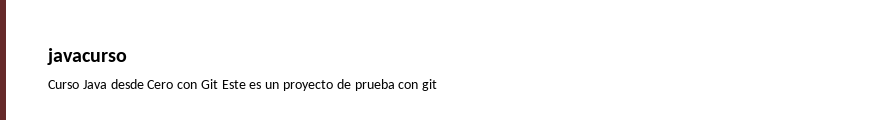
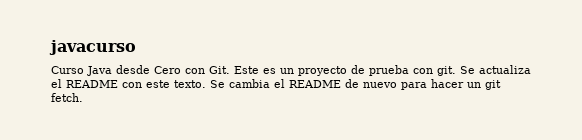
- Curso Java desde Cero con Git Este es un proyecto de prueba con git
+ Curso Java desde Cero con Git. Este es un proyecto de prueba con git. Se actualiza el README con este texto. Se cambia el README de nuevo para hacer un git fetch.

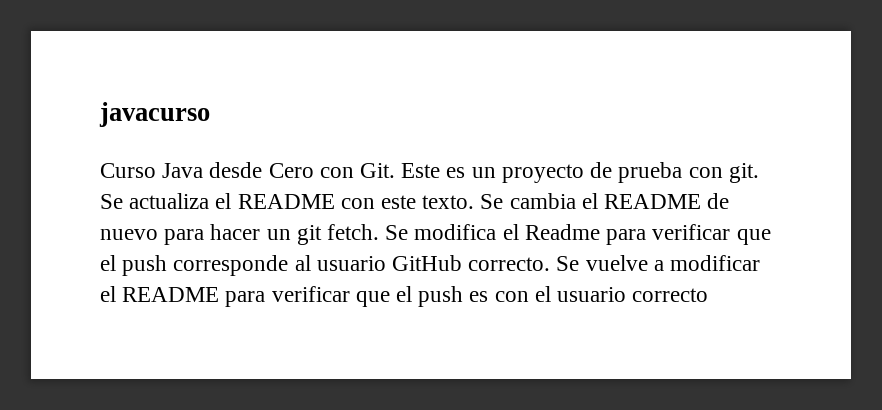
+ Se modifica el Readme para verificar que el push corresponde al usuario GitHub correcto. Se vuelve a modificar el README para verificar que el push es con el usuario correcto

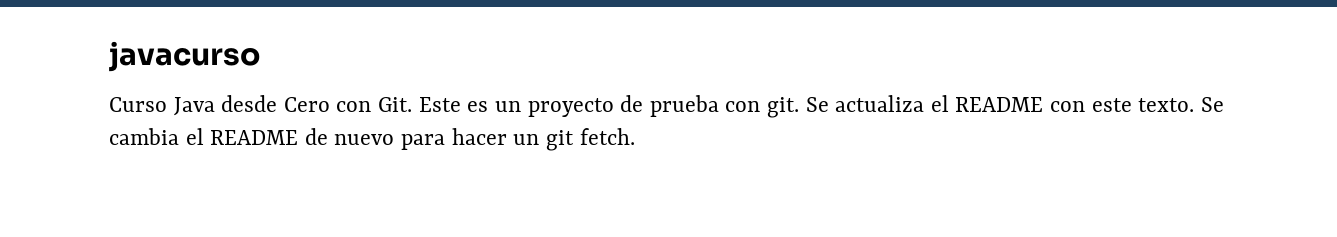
- Se modifica el Readme para verificar que el push corresponde al usuario GitHub correcto. Se vuelve a modificar el README para verificar que el push es con el usuario correcto

